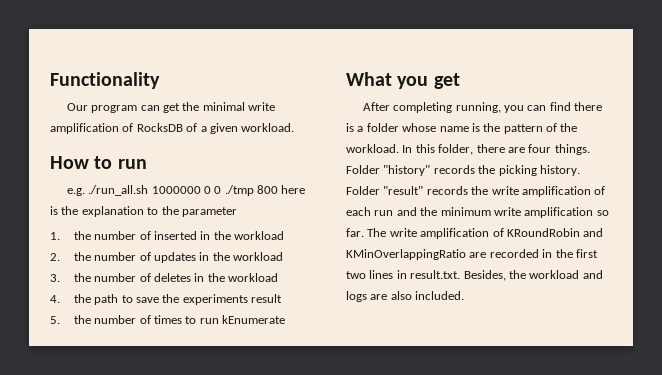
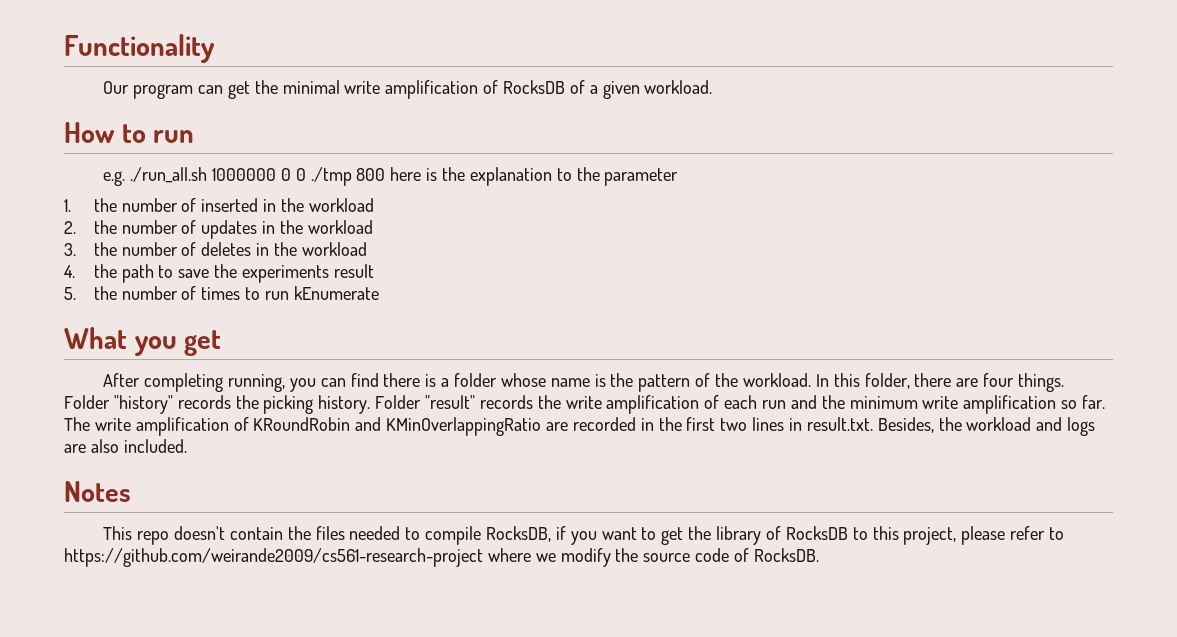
+ Notes
+ This repo doesn't contain the files needed to compile RocksDB, if you want to get the library of RocksDB to this project, please refer to https://github.com/weirande2009/cs561-research-project where we modify the source code of RocksDB.

